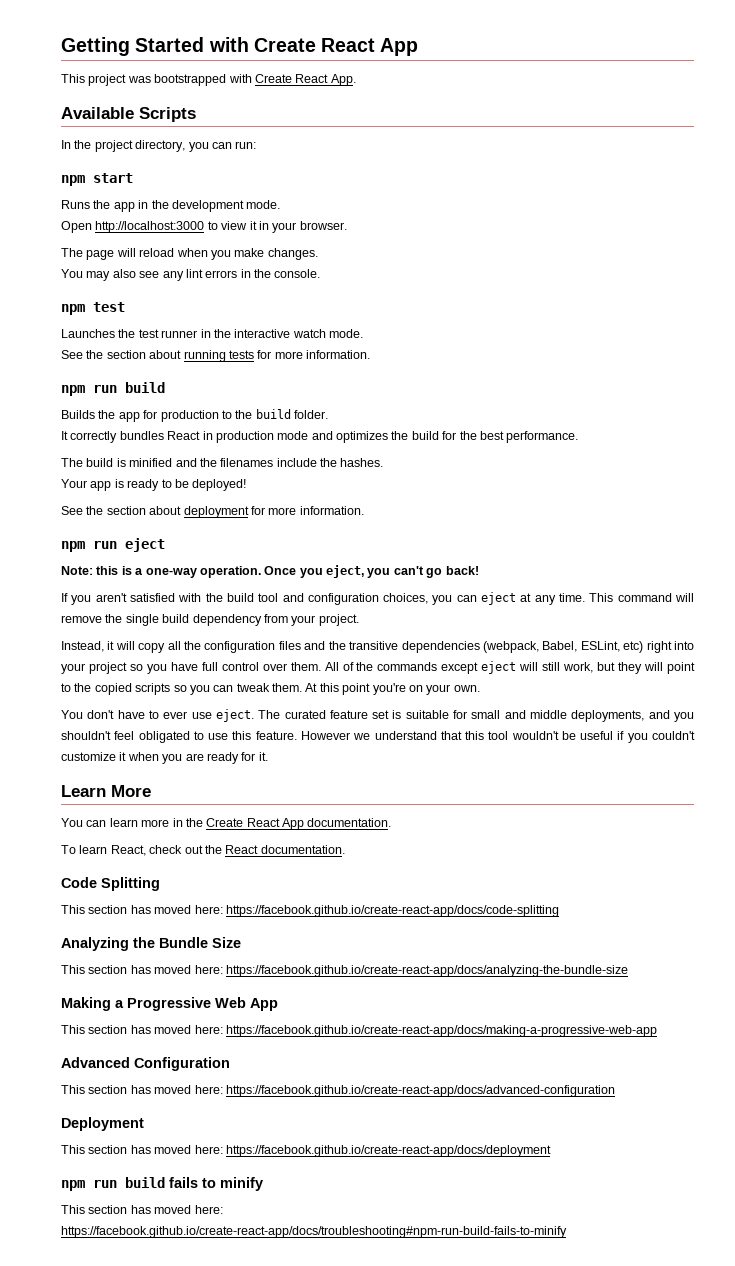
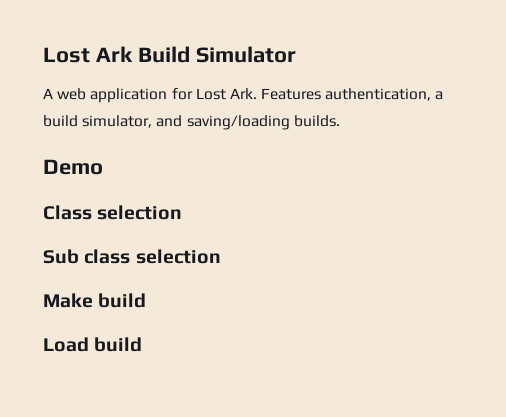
- Getting Started with Create React App
- This project was bootstrapped with Create React App.
- Available Scripts
- In the project directory, you can run:
- npm start
- Runs the app in the development mode.
- Open http://localhost:3000 to view it in your browser.
- The page will reload when you make changes.
- You may also see any lint errors in the console.
- npm test
- Launches the test runner in the interactive watch mode.
- See the section about running tests for more information.
- npm run build
- Builds the app for production to the build folder.
- It correctly bundles React in production mode and optimizes the build for the best performance.
- The build is minified and the filenames include the hashes.
- Your app is ready to be deployed!
- See the section about deployment for more information.
- npm run eject
- Note: this is a one-way operation. Once you eject, you can't go back!
- If you aren't satisfied with the build tool and configuration choices, you can eject at any time. This command will remove the single build dependency from your project.
- Instead, it will copy all the configuration files and the transitive dependencies (webpack, Babel, ESLint, etc) right into your project so you have full control over them. All of the commands except eject will still work, but they will point to the copied scripts so you can tweak them. At this point you're on your own.
- You don't have to ever use eject. The curated feature set is suitable for small and middle deployments, and you shouldn't feel obligated to use this feature. However we understand that this tool wouldn't be useful if you couldn't customize it when you are ready for it.
- Learn More
- You can learn more in the Create React App documentation.
- To learn React, check out the React documentation.
- Code Splitting
- This section has moved here: https://facebook.github.io/create-react-app/docs/code-splitting
- Analyzing the Bundle Size
- This section has moved here: https://facebook.github.io/create-react-app/docs/analyzing-the-bundle-size
- Making a Progressive Web App
- This section has moved here: https://facebook.github.io/create-react-app/docs/making-a-progressive-web-app
- Advanced Configuration
- This section has moved here: https://facebook.github.io/create-react-app/docs/advanced-configuration
- Deployment
- This section has moved here: https://facebook.github.io/create-react-app/docs/deployment
- npm run build fails to minify
- This section has moved here: https://facebook.github.io/create-react-app/docs/troubleshooting#npm-run-build-fails-to-minify
+ Lost Ark Build Simulator
+ A web application for Lost Ark. Features authentication, a build simulator, and saving/loading builds.
+ Demo
+ Class selection
+ Sub class selection
+ Make build
+ Load build

